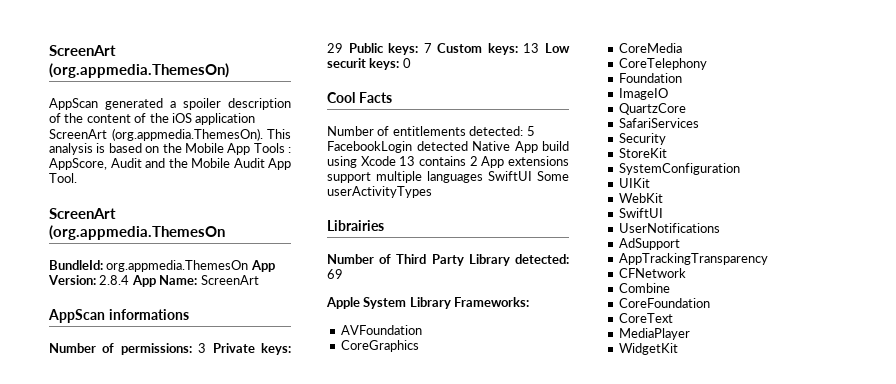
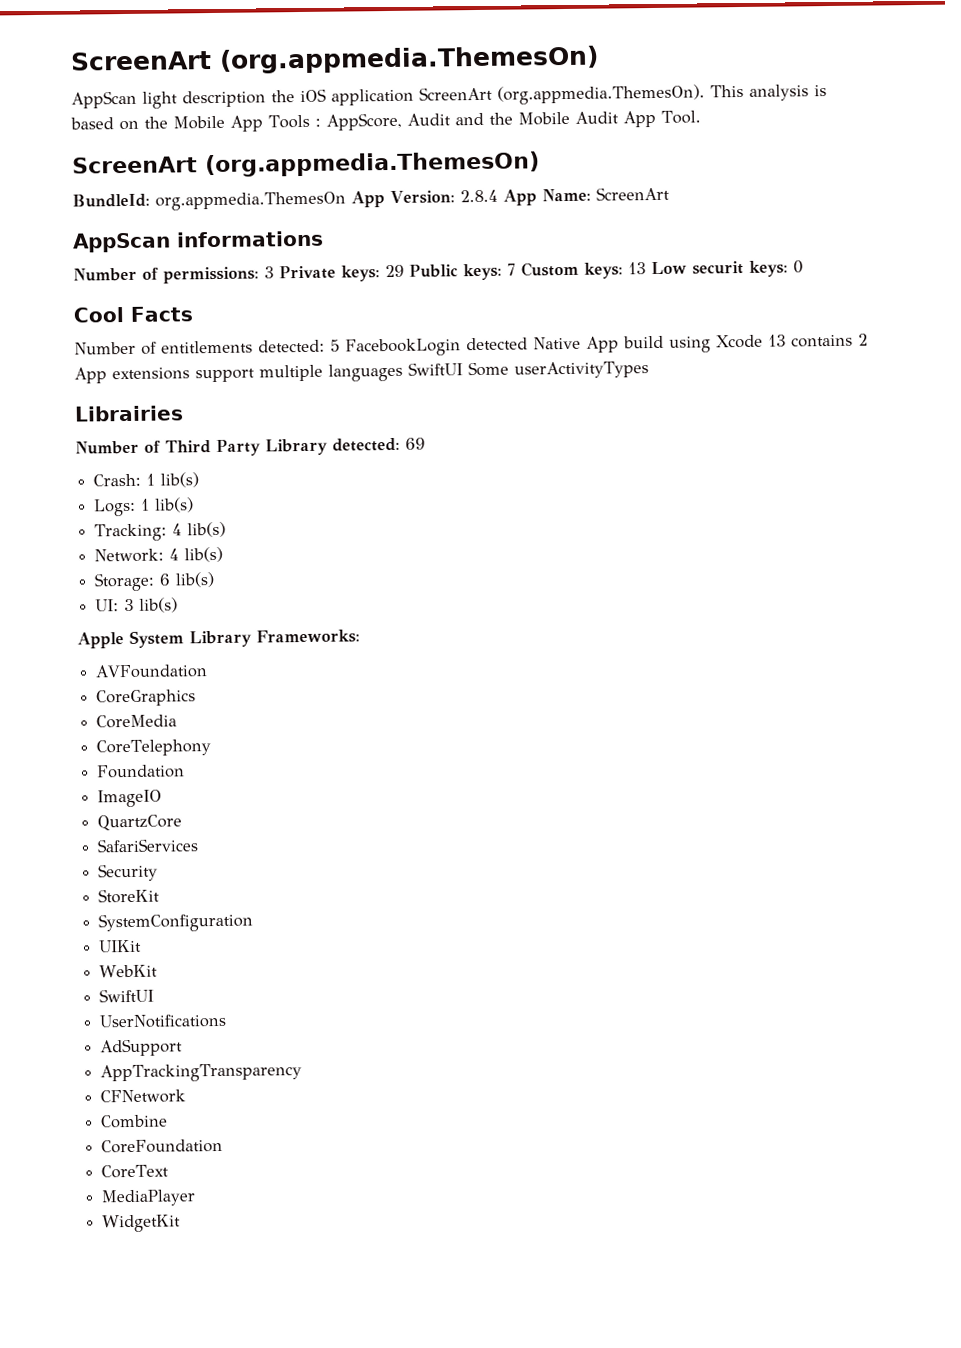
- AppScan generated a spoiler description of the content of the iOS application ScreenArt (org.appmedia.ThemesOn). This analysis is based on the Mobile App Tools : AppScore, Audit and the Mobile Audit App Tool.
- ScreenArt (org.appmedia.ThemesOn
+ AppScan light description the iOS application ScreenArt (org.appmedia.ThemesOn). This analysis is based on the Mobile App Tools : AppScore, Audit and the Mobile Audit App Tool.
+ ScreenArt (org.appmedia.ThemesOn)
+ Crash: 1 lib(s)
+ Logs: 1 lib(s)
+ Tracking: 4 lib(s)
+ Network: 4 lib(s)
+ Storage: 6 lib(s)
+ UI: 3 lib(s)

